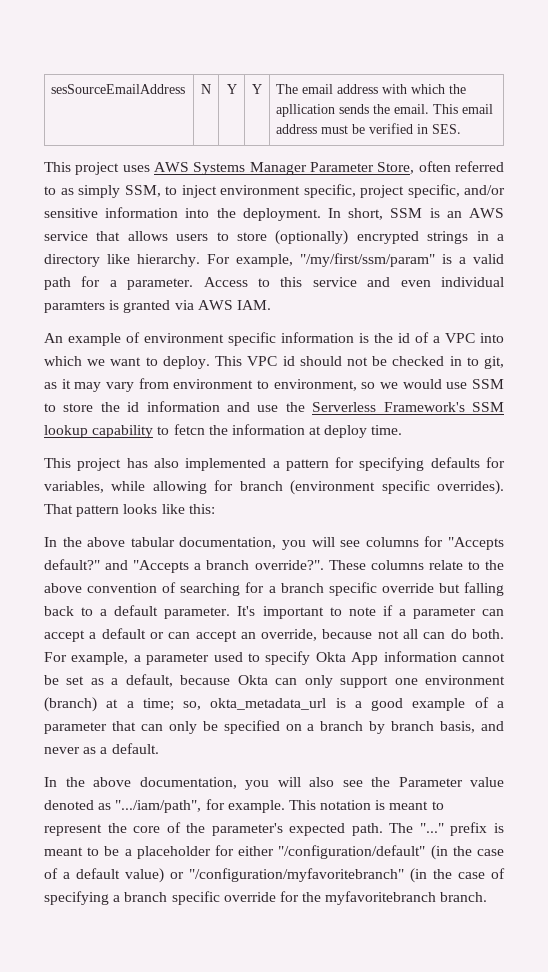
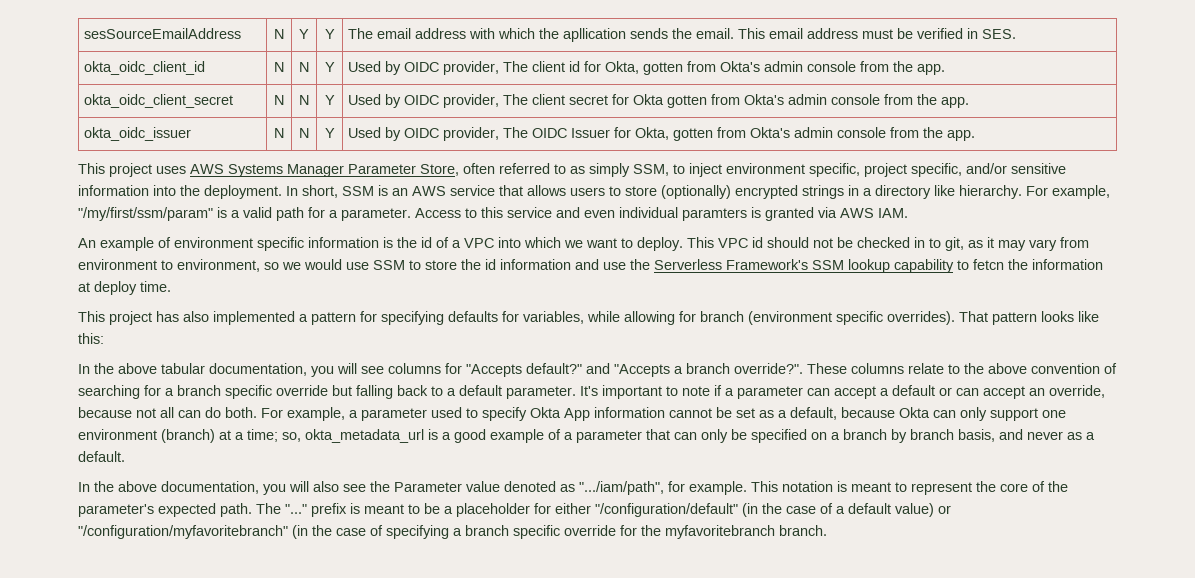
+ okta_oidc_client_id | N | N | Y | Used by OIDC provider, The client id for Okta, gotten from Okta's admin console from the app.
+ okta_oidc_client_secret | N | N | Y | Used by OIDC provider, The client secret for Okta gotten from Okta's admin console from the app.
+ okta_oidc_issuer | N | N | Y | Used by OIDC provider, The OIDC Issuer for Okta, gotten from Okta's admin console from the app.

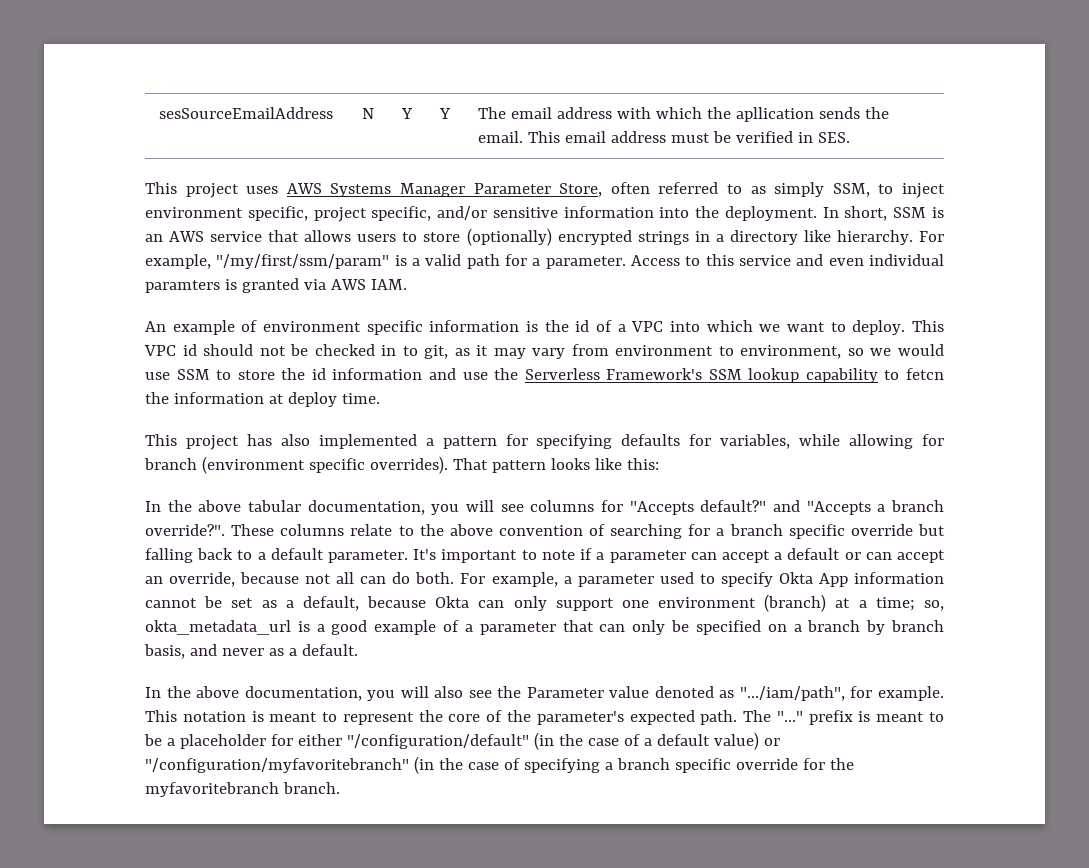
- okta_oidc_client_id | N | N | Y | Used by OIDC provider, The client id for Okta, gotten from Okta's admin console from the app.
- okta_oidc_client_secret | N | N | Y | Used by OIDC provider, The client secret for Okta gotten from Okta's admin console from the app.
- okta_oidc_issuer | N | N | Y | Used by OIDC provider, The OIDC Issuer for Okta, gotten from Okta's admin console from the app.

